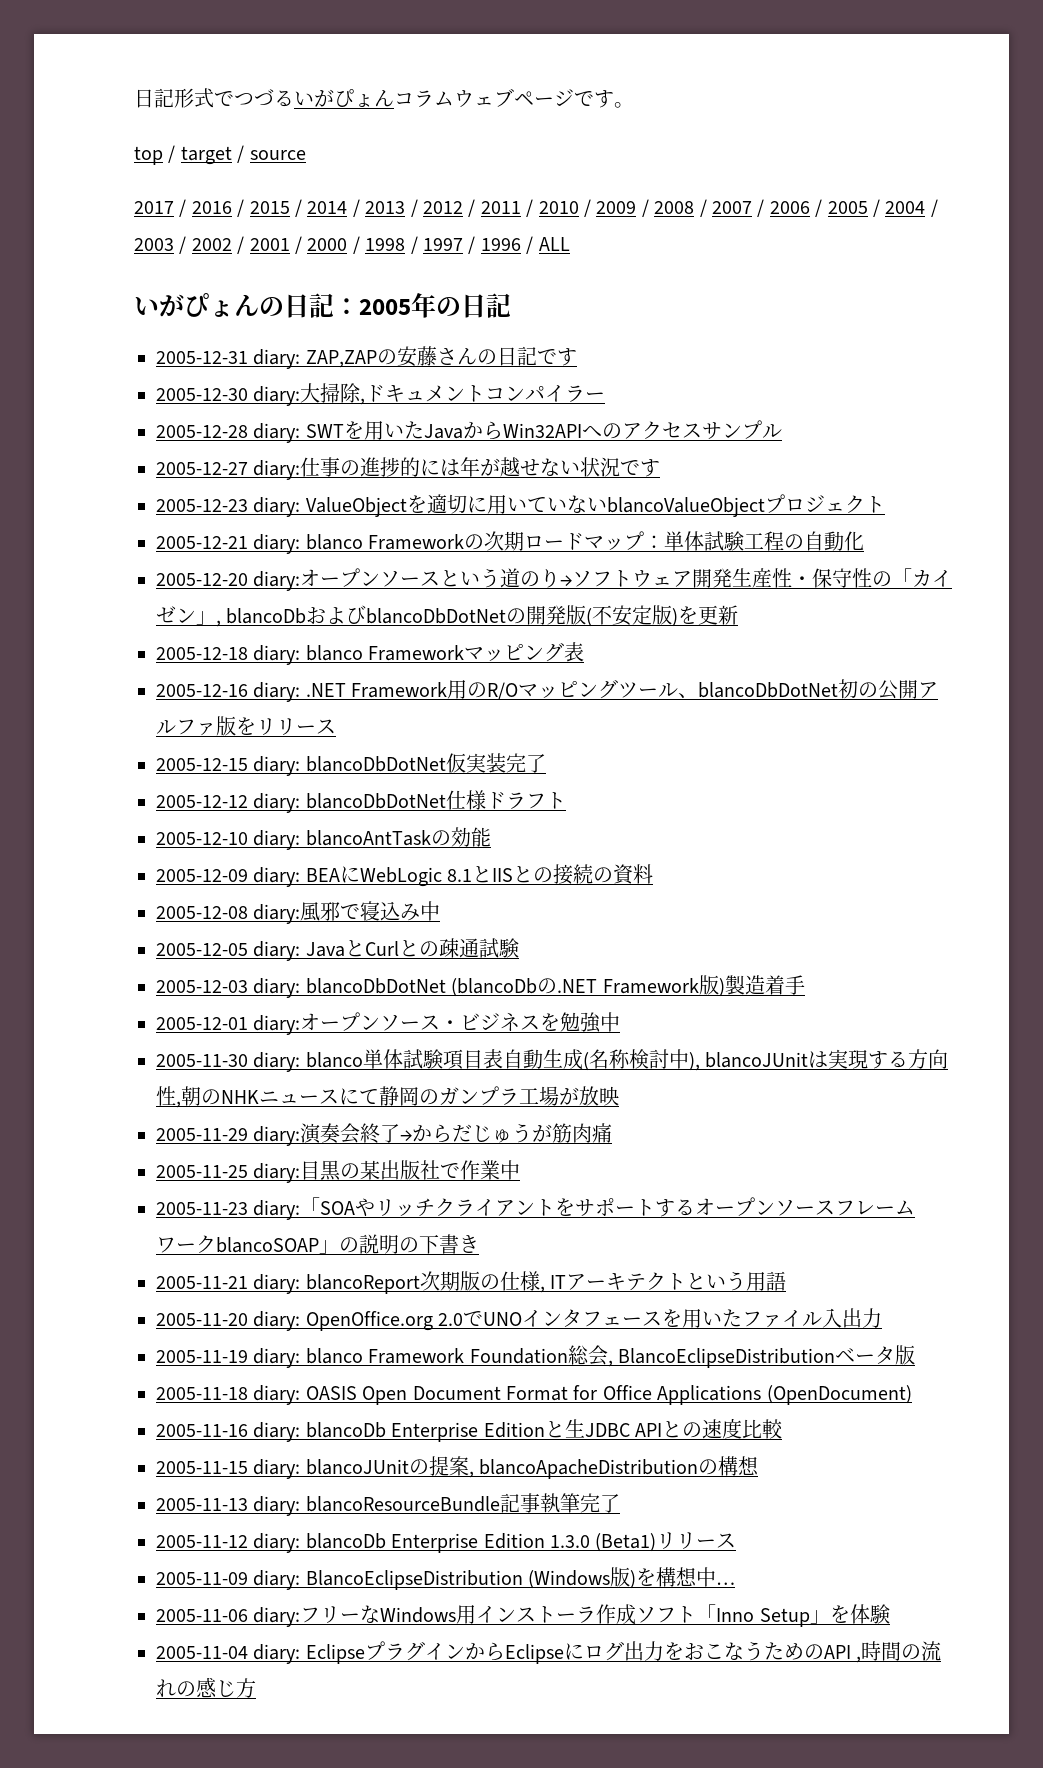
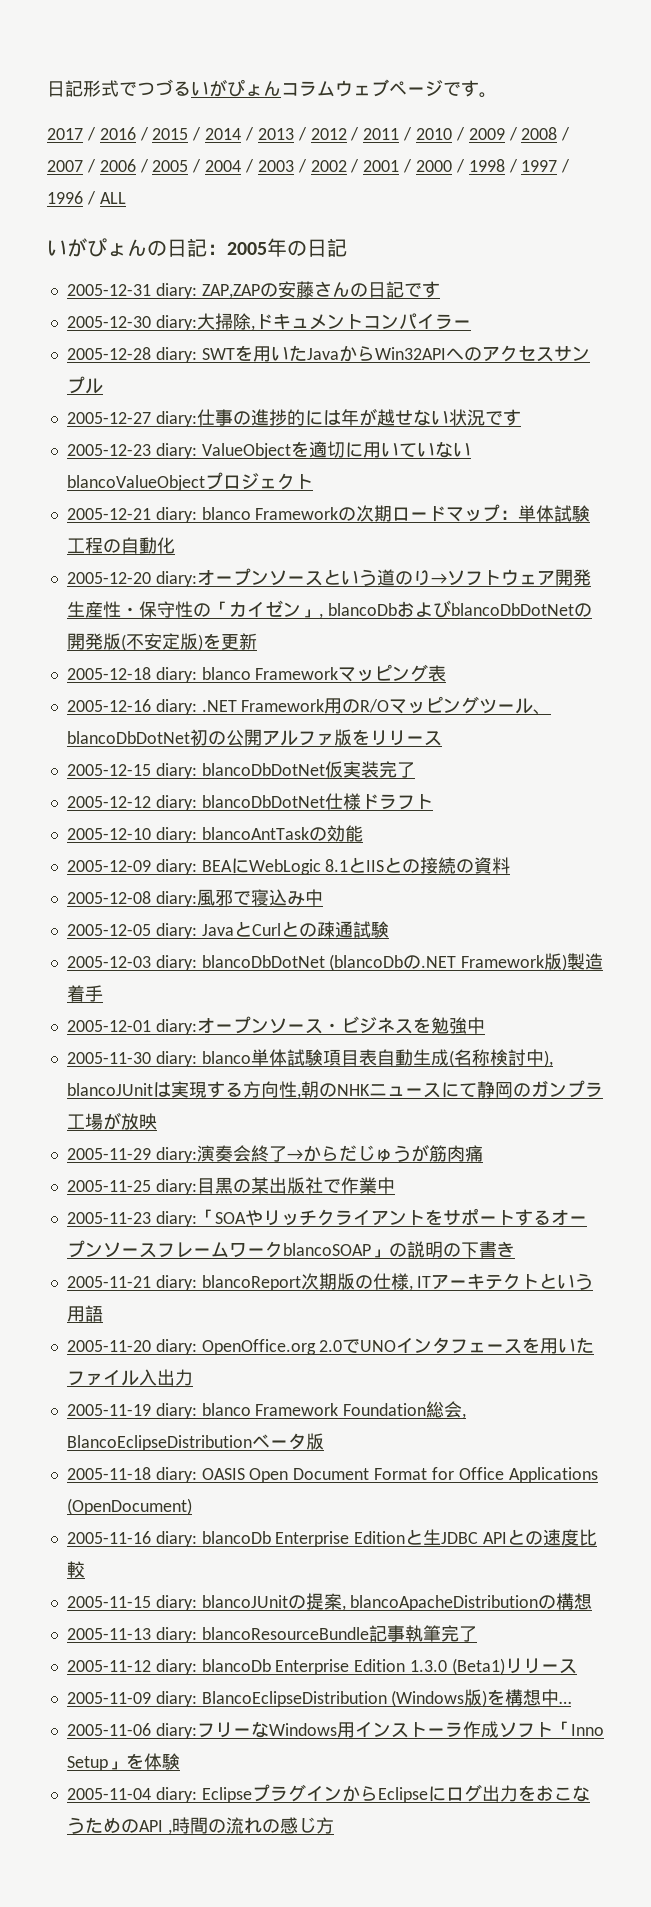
- top / target / source

